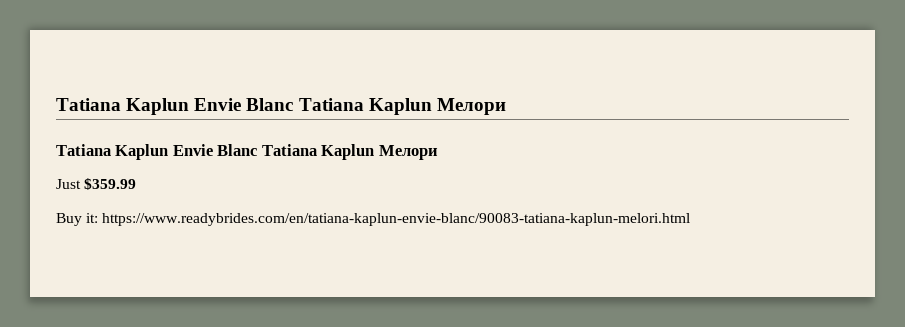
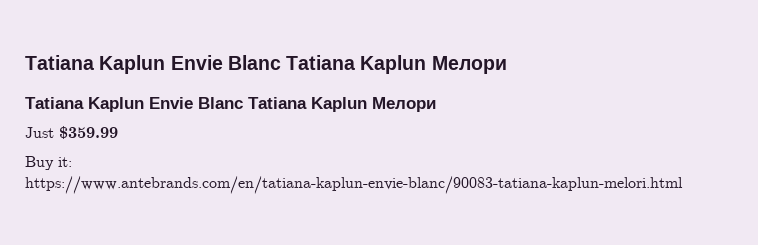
- Buy it: https://www.readybrides.com/en/tatiana-kaplun-envie-blanc/90083-tatiana-kaplun-melori.html
+ Buy it: https://www.antebrands.com/en/tatiana-kaplun-envie-blanc/90083-tatiana-kaplun-melori.html

